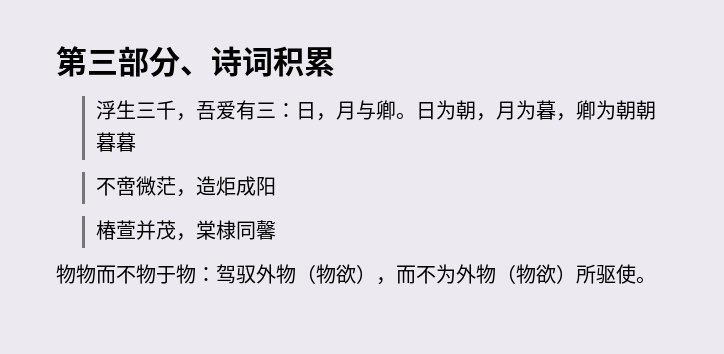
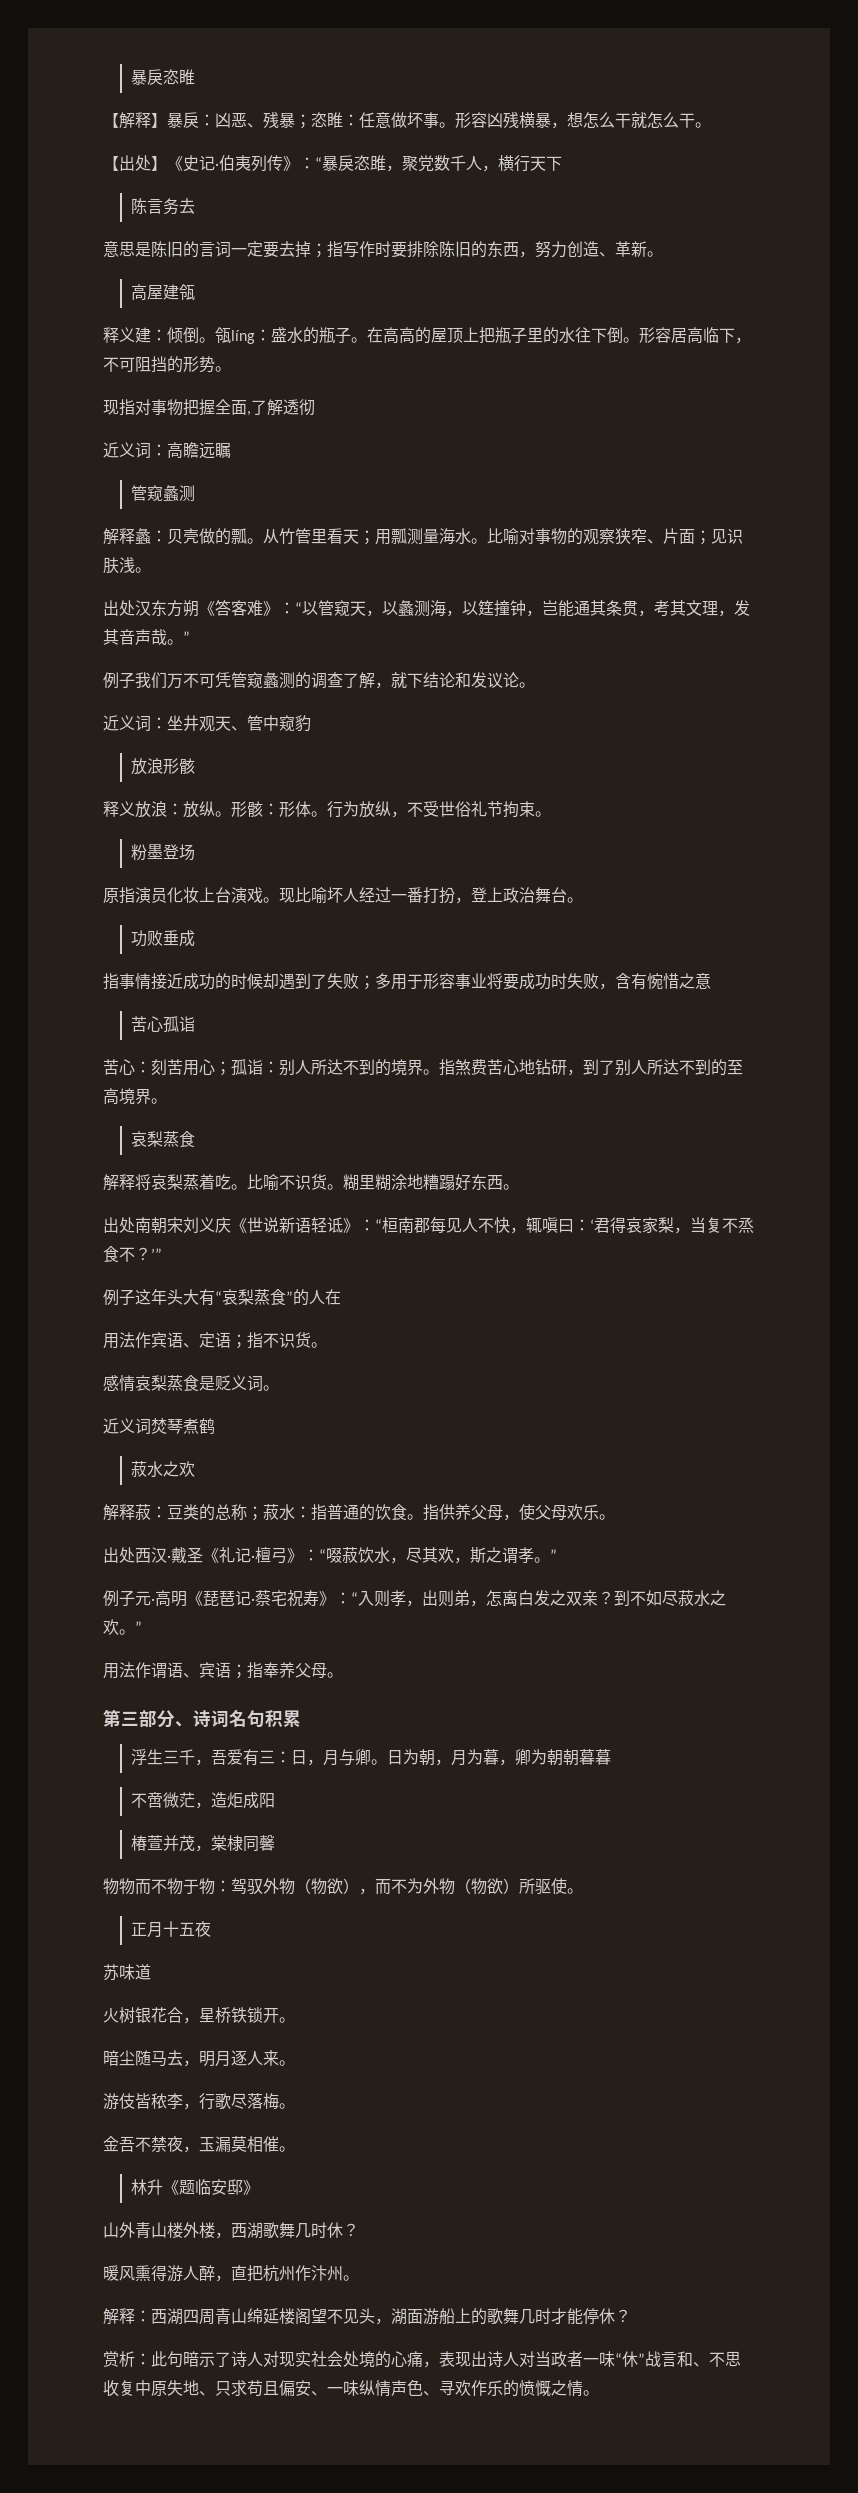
+ 暴戾恣睢
+ 【解释】暴戾：凶恶、残暴；恣睢：任意做坏事。形容凶残横暴，想怎么干就怎么干。
+ 【出处】《史记·伯夷列传》：“暴戾恣雎，聚党数千人，横行天下
+ 陈言务去
+ 意思是陈旧的言词一定要去掉；指写作时要排除陈旧的东西，努力创造、革新。
+ 高屋建瓴
+ 释义建：倾倒。瓴líng：盛水的瓶子。在高高的屋顶上把瓶子里的水往下倒。形容居高临下，不可阻挡的形势。
+ 现指对事物把握全面,了解透彻
+ 近义词：高瞻远瞩
+ 管窥蠡测
+ 解释蠡：贝壳做的瓢。从竹管里看天；用瓢测量海水。比喻对事物的观察狭窄、片面；见识肤浅。
+ 出处汉东方朔《答客难》：“以管窥天，以蠡测海，以筳撞钟，岂能通其条贯，考其文理，发其音声哉。”
+ 例子我们万不可凭管窥蠡测的调查了解，就下结论和发议论。
+ 近义词：坐井观天、管中窥豹
+ 放浪形骸
+ 释义放浪：放纵。形骸：形体。行为放纵，不受世俗礼节拘束。
+ 粉墨登场
+ 原指演员化妆上台演戏。现比喻坏人经过一番打扮，登上政治舞台。
+ 功败垂成
+ 指事情接近成功的时候却遇到了失败；多用于形容事业将要成功时失败，含有惋惜之意
+ 苦心孤诣
+ 苦心：刻苦用心；孤诣：别人所达不到的境界。指煞费苦心地钻研，到了别人所达不到的至高境界。
+ 哀梨蒸食
+ 解释将哀梨蒸着吃。比喻不识货。糊里糊涂地糟蹋好东西。
+ 出处南朝宋刘义庆《世说新语轻诋》：“桓南郡每见人不快，辄嗔曰：‘君得哀家梨，当复不烝食不？’”
+ 例子这年头大有“哀梨蒸食”的人在
+ 用法作宾语、定语；指不识货。
+ 感情哀梨蒸食是贬义词。
+ 近义词焚琴煮鹤
+ 菽水之欢
+ 解释菽：豆类的总称；菽水：指普通的饮食。指供养父母，使父母欢乐。
+ 出处西汉·戴圣《礼记·檀弓》：“啜菽饮水，尽其欢，斯之谓孝。”
+ 例子元·高明《琵琶记·蔡宅祝寿》：“入则孝，出则弟，怎离白发之双亲？到不如尽菽水之欢。”
+ 用法作谓语、宾语；指奉养父母。
- 第三部分、诗词积累
+ 第三部分、诗词名句积累
+ 正月十五夜
+ 苏味道
+ 火树银花合，星桥铁锁开。
+ 暗尘随马去，明月逐人来。
+ 游伎皆秾李，行歌尽落梅。
+ 金吾不禁夜，玉漏莫相催。
+ 林升《题临安邸》
+ 山外青山楼外楼，西湖歌舞几时休？
+ 暖风熏得游人醉，直把杭州作汴州。
+ 解释：西湖四周青山绵延楼阁望不见头，湖面游船上的歌舞几时才能停休？
+ 赏析：此句暗示了诗人对现实社会处境的心痛，表现出诗人对当政者一味“休”战言和、不思收复中原失地、只求苟且偏安、一味纵情声色、寻欢作乐的愤慨之情。

